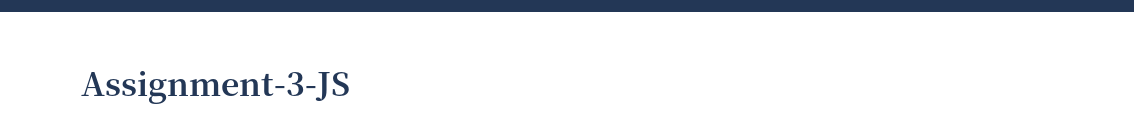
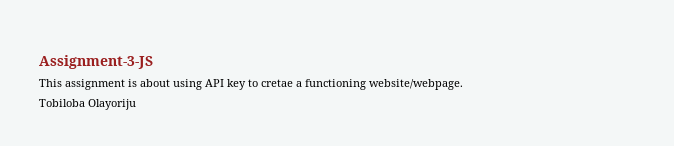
+ This assignment is about using API key to cretae a functioning website/webpage.
+ Tobiloba Olayoriju

